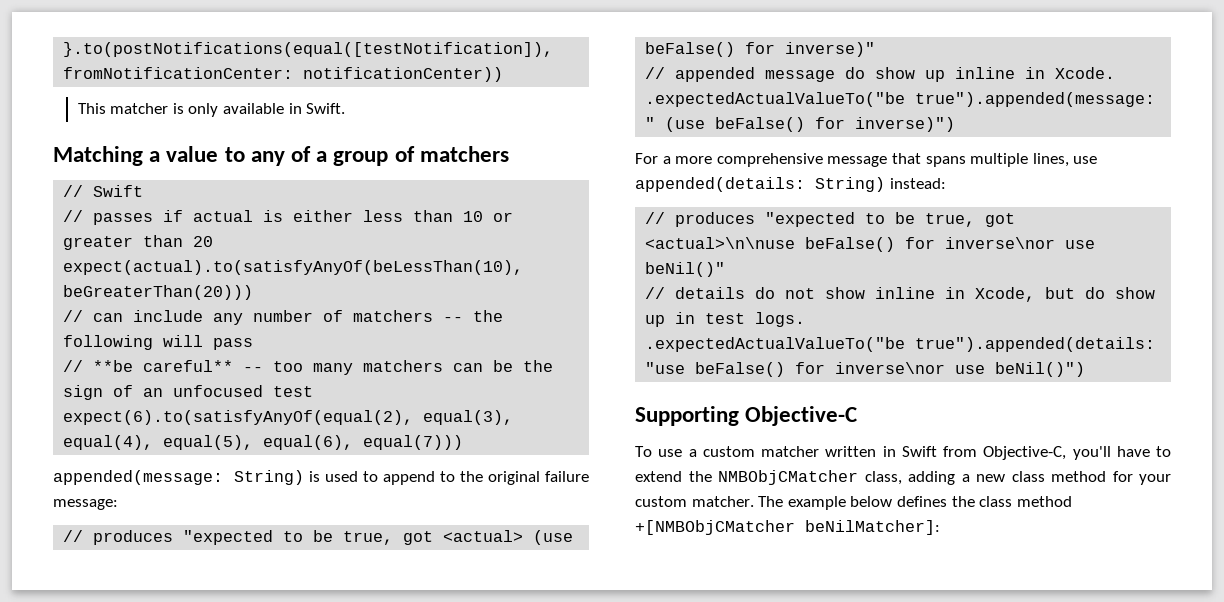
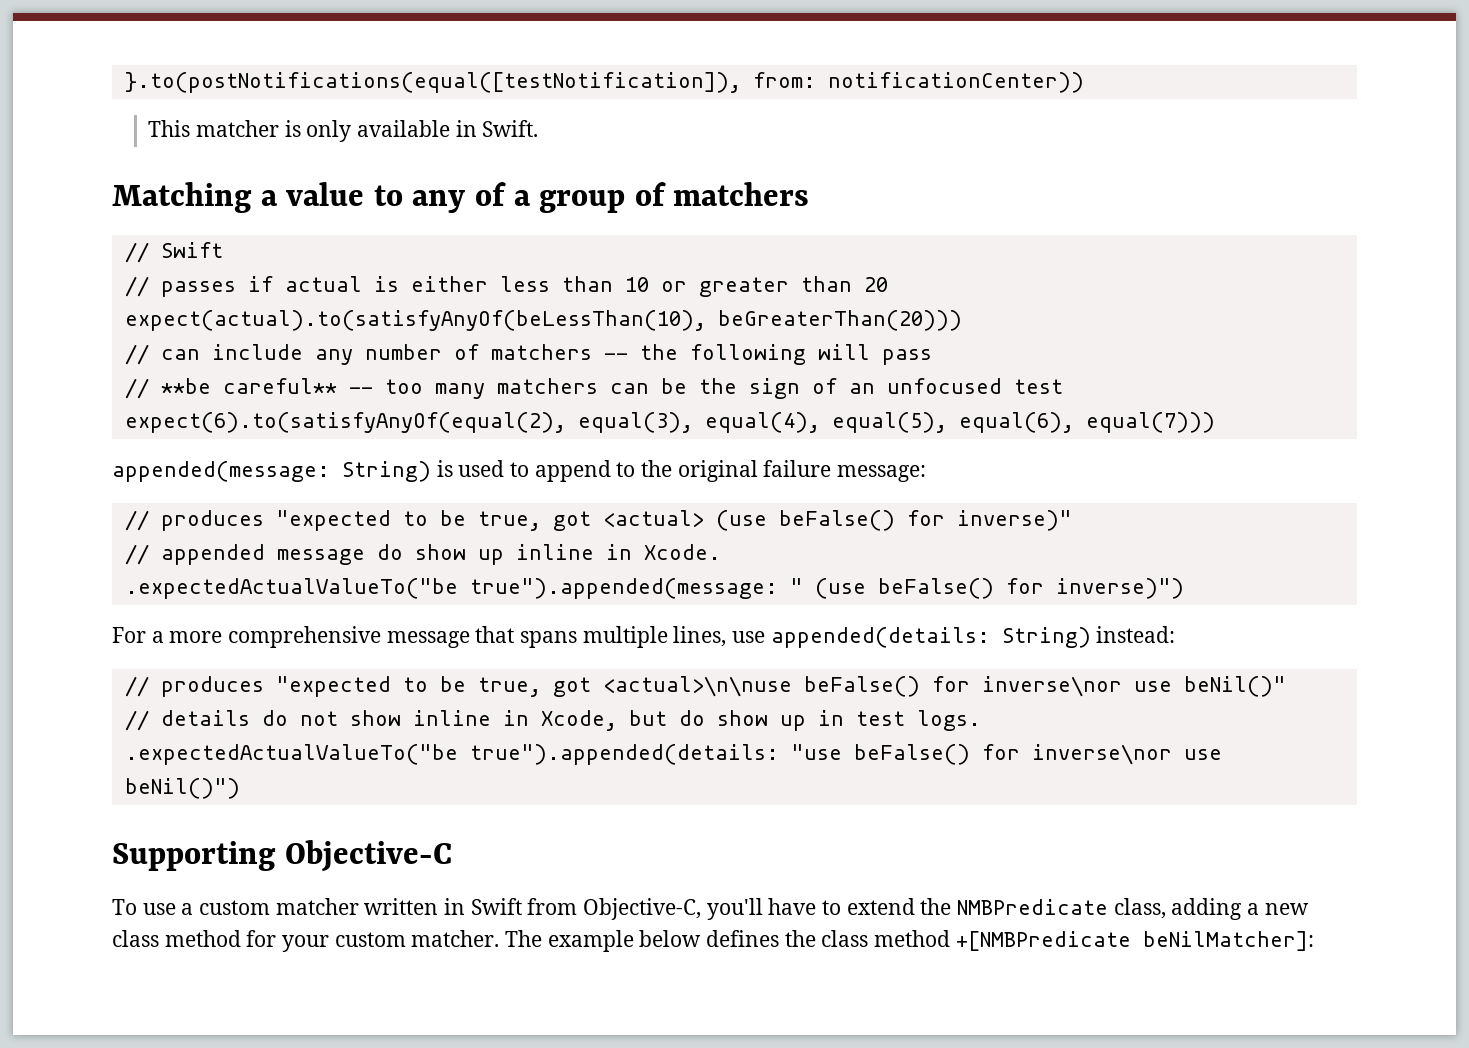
- }.to(postNotifications(equal([testNotification]), fromNotificationCenter: notificationCenter))
+ }.to(postNotifications(equal([testNotification]), from: notificationCenter))
- To use a custom matcher written in Swift from Objective-C, you'll have to extend the NMBObjCMatcher class, adding a new class method for your custom matcher.
+ To use a custom matcher written in Swift from Objective-C, you'll have to extend the NMBPredicate class, adding a new class method for your custom matcher.
- The example below defines the class method +[NMBObjCMatcher beNilMatcher]:
+ The example below defines the class method +[NMBPredicate beNilMatcher]:

